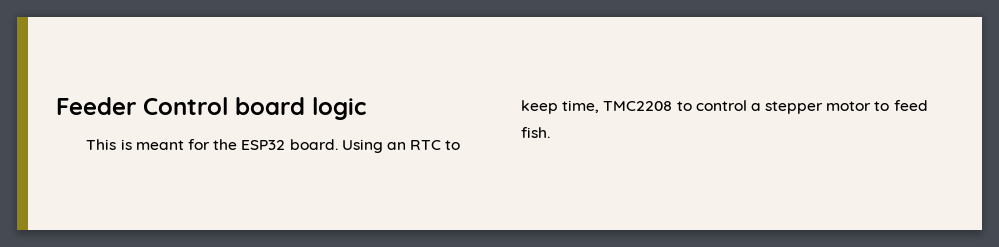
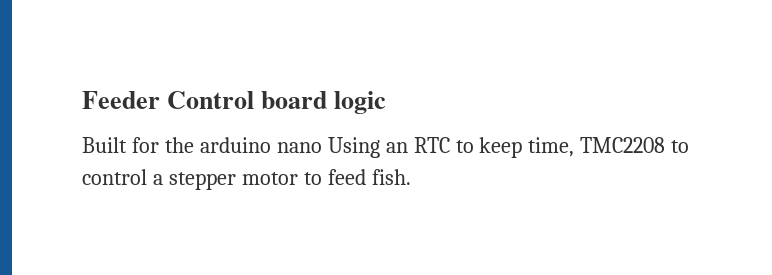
- This is meant for the ESP32 board. Using an RTC to keep time, TMC2208 to control a stepper motor to feed fish.
+ Built for the arduino nano Using an RTC to keep time, TMC2208 to control a stepper motor to feed fish.

